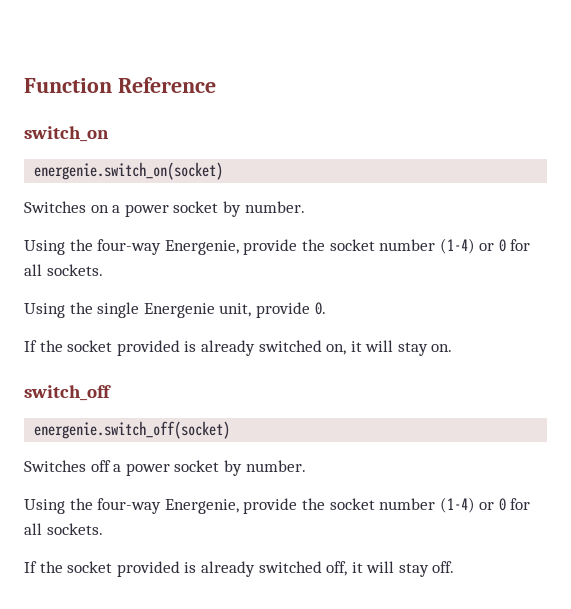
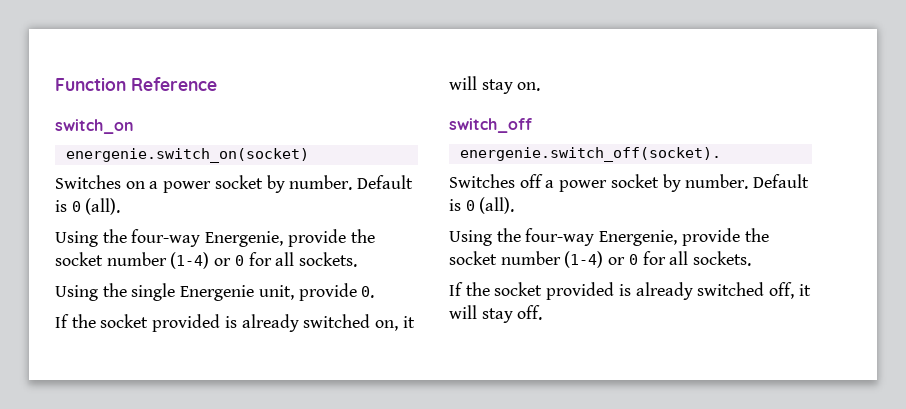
- Switches on a power socket by number.
+ Switches on a power socket by number. Default is 0 (all).
- energenie.switch_off(socket)
+ energenie.switch_off(socket).
- Switches off a power socket by number.
+ Switches off a power socket by number. Default is 0 (all).

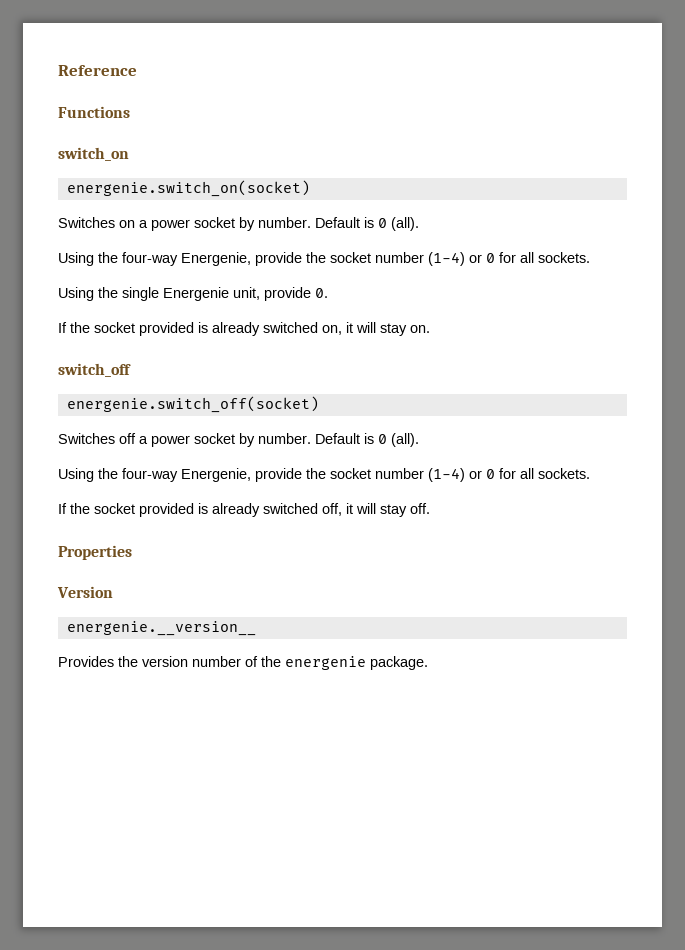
- Function Reference
+ Reference
+ Functions
- energenie.switch_off(socket).
+ energenie.switch_off(socket)
+ Properties
+ Version
+ energenie.__version__
+ Provides the version number of the energenie package.

